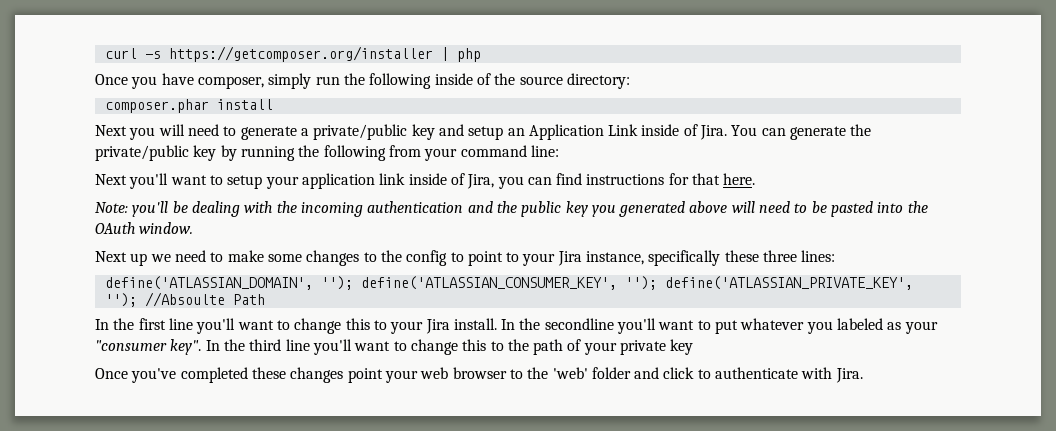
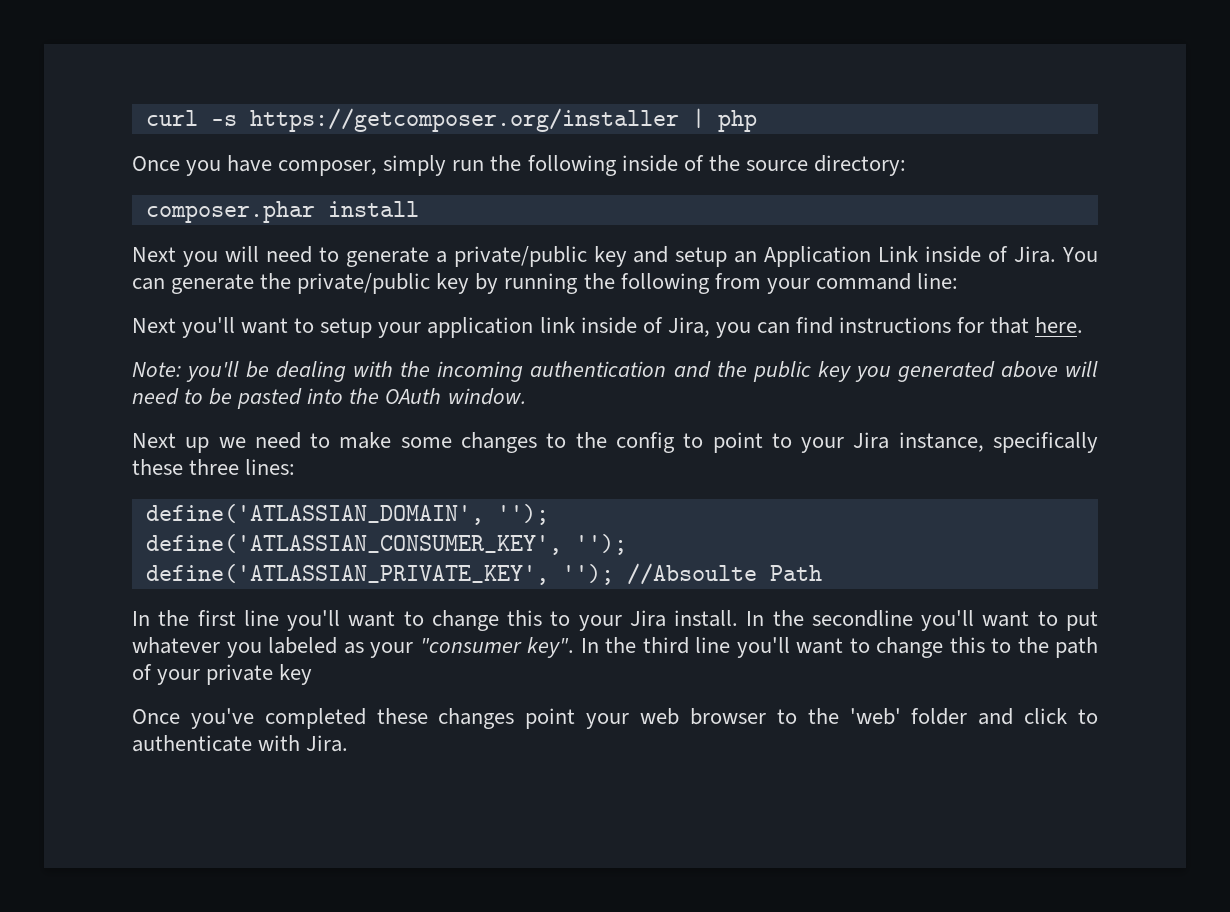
- define('ATLASSIAN_DOMAIN', ''); define('ATLASSIAN_CONSUMER_KEY', ''); define('ATLASSIAN_PRIVATE_KEY', ''); //Absoulte Path
+ define('ATLASSIAN_DOMAIN', '');
+ define('ATLASSIAN_CONSUMER_KEY', '');
+ define('ATLASSIAN_PRIVATE_KEY', ''); //Absoulte Path

